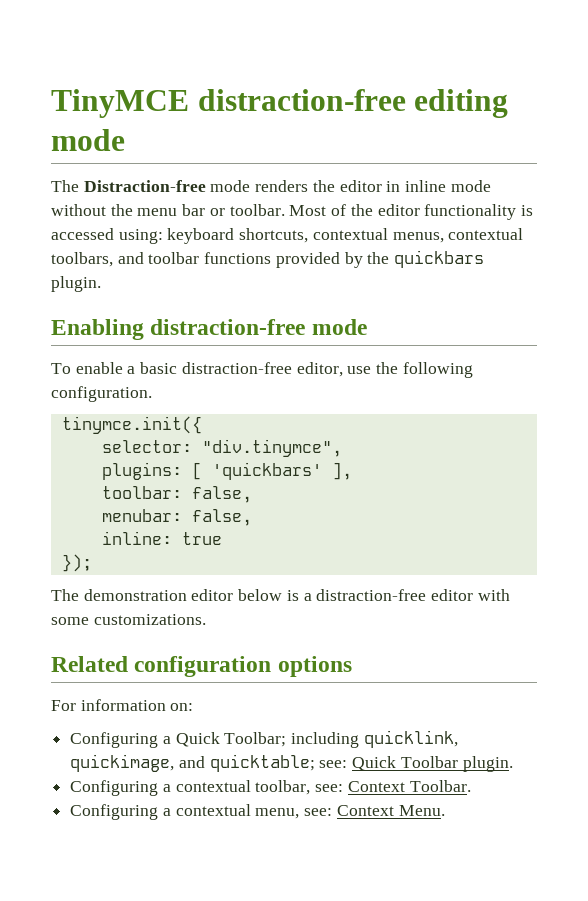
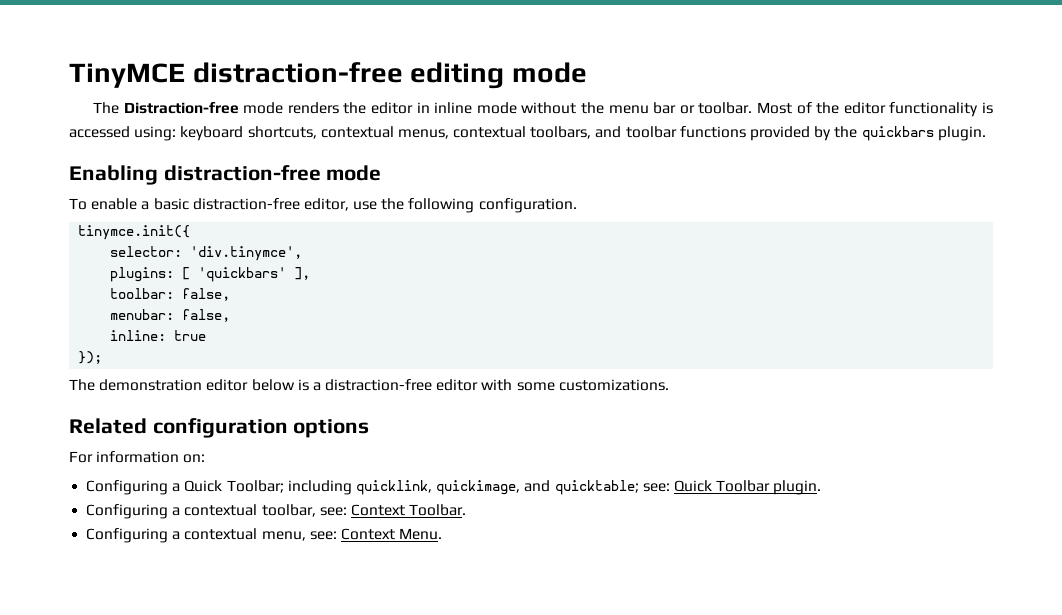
- selector: "div.tinymce",
+ selector: 'div.tinymce',

